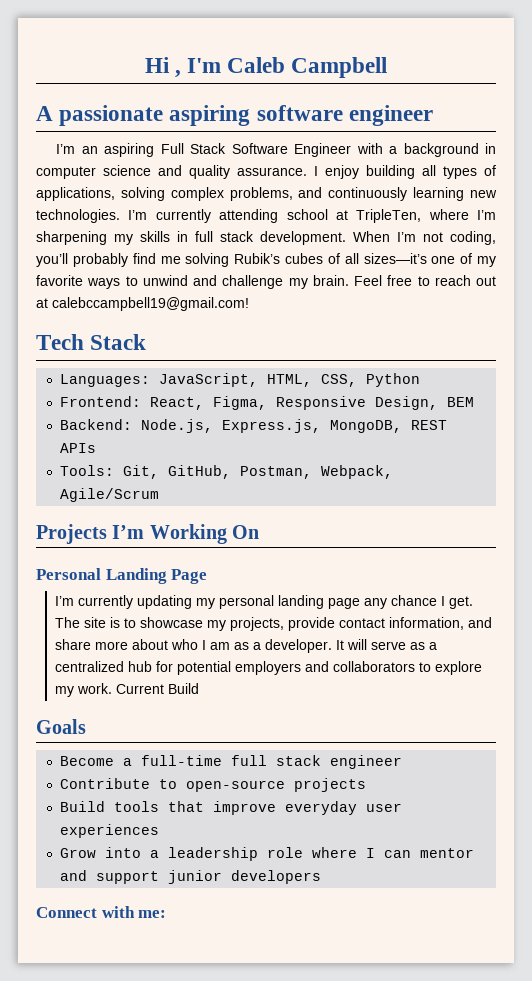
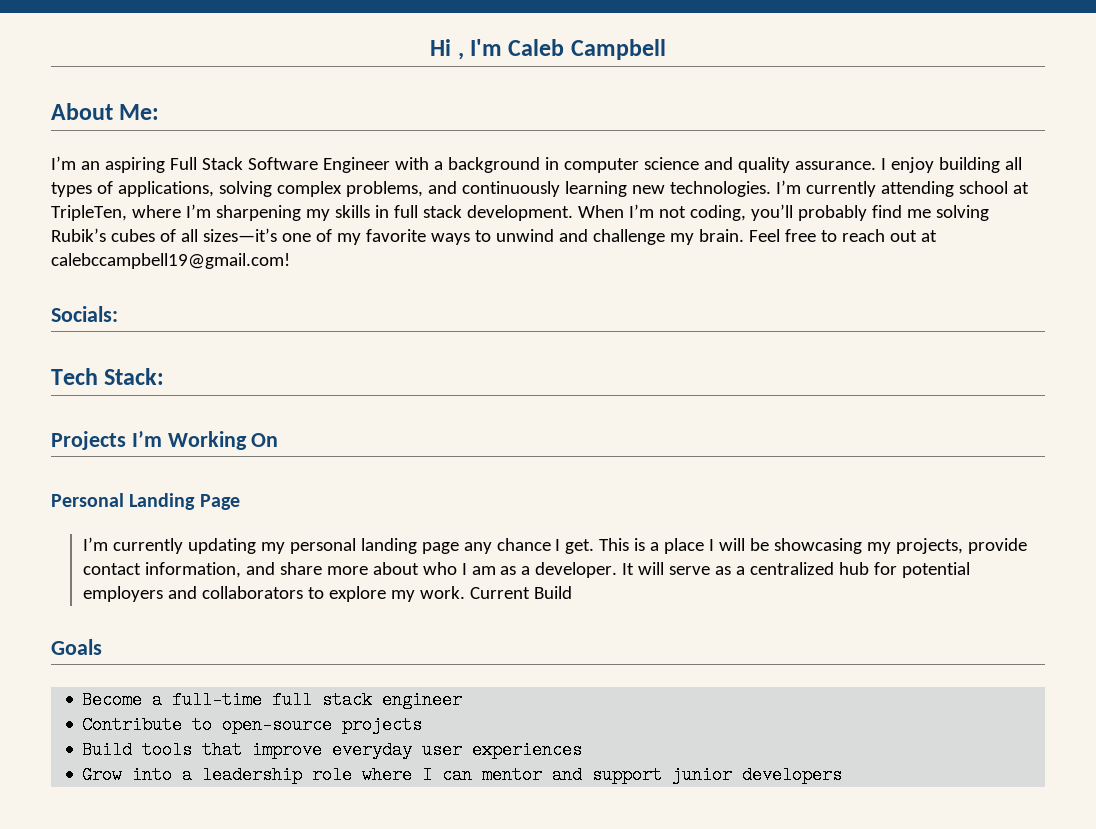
- A passionate aspiring software engineer
+ About Me:
+ Socials:
- Tech Stack
- Languages: JavaScript, HTML, CSS, Python
- Frontend: React, Figma, Responsive Design, BEM
- Backend: Node.js, Express.js, MongoDB, REST APIs
- Tools: Git, GitHub, Postman, Webpack, Agile/Scrum
+ Tech Stack:
- The site is to showcase my projects, provide contact information, and share more about who I am as a developer.
+ This is a place I will be showcasing my projects, provide contact information, and share more about who I am as a developer.
- Connect with me:

